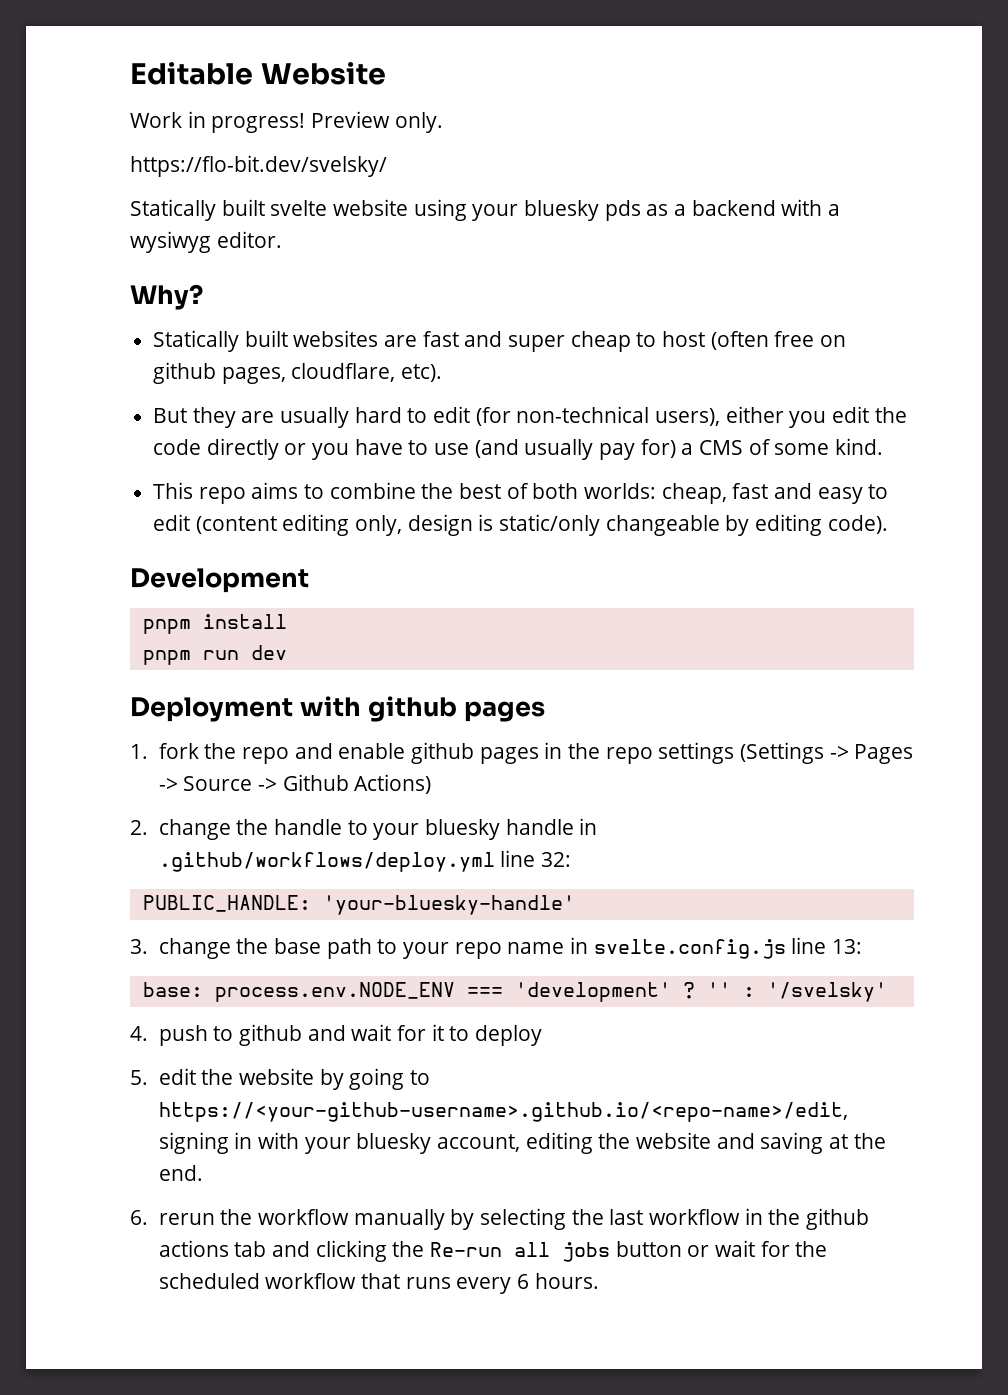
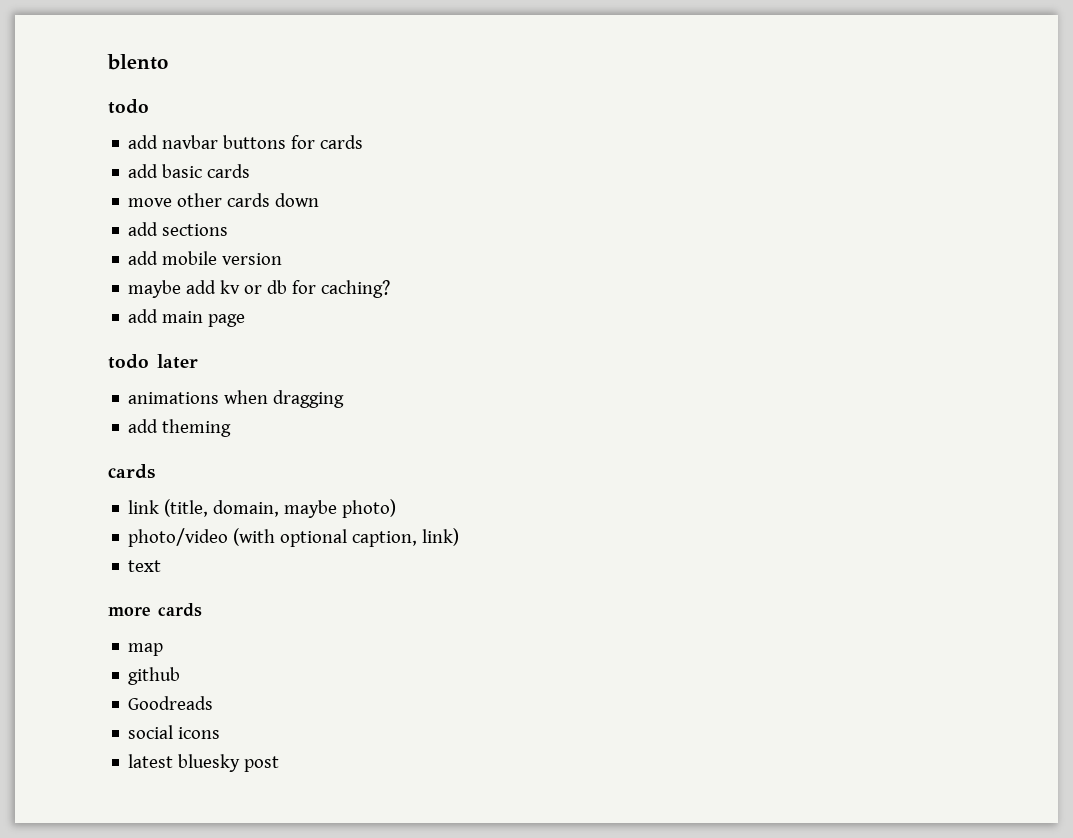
- Editable Website
- Work in progress! Preview only.
- https://flo-bit.dev/svelsky/
- Statically built svelte website using your bluesky pds as a backend with a wysiwyg editor.
- Why?
- Statically built websites are fast and super cheap to host (often free on github pages, cloudflare, etc).
- But they are usually hard to edit (for non-technical users), either you edit the code directly or you have to use (and usually pay for) a CMS of some kind.
- This repo aims to combine the best of both worlds: cheap, fast and easy to edit (content editing only, design is static/only changeable by editing code).
- Development
- pnpm install
- pnpm run dev
- Deployment with github pages
- 1. fork the repo and enable github pages in the repo settings (Settings -> Pages -> Source -> Github Actions)
- 2. change the handle to your bluesky handle in .github/workflows/deploy.yml line 32:
- PUBLIC_HANDLE: 'your-bluesky-handle'
- 3. change the base path to your repo name in svelte.config.js line 13:
- base: process.env.NODE_ENV === 'development' ? '' : '/svelsky'
- 4. push to github and wait for it to deploy
- 5. edit the website by going to https://<your-github-username>.github.io/<repo-name>/edit, signing in with your bluesky account, editing the website and saving at the end.
- 6. rerun the workflow manually by selecting the last workflow in the github actions tab and clicking the Re-run all jobs button or wait for the scheduled workflow that runs every 6 hours.
+ blento
+ todo
+ add navbar buttons for cards
+ add basic cards
+ move other cards down
+ add sections
+ add mobile version
+ maybe add kv or db for caching?
+ add main page
+ todo later
+ animations when dragging
+ add theming
+ cards
+ link (title, domain, maybe photo)
+ photo/video (with optional caption, link)
+ text
+ more cards
+ map
+ github
+ Goodreads
+ social icons
+ latest bluesky post

